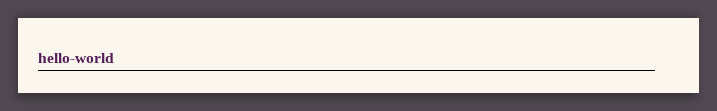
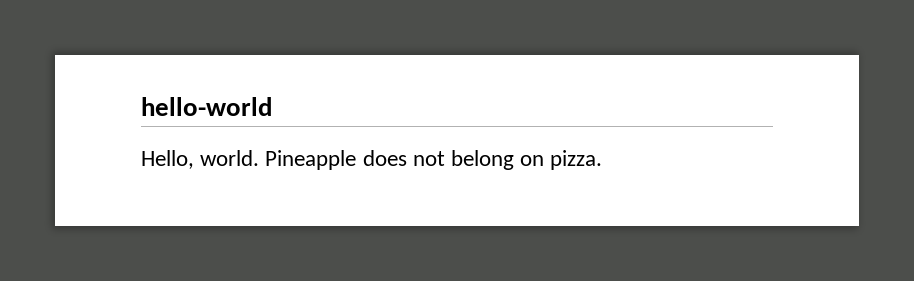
+ Hello, world. Pineapple does not belong on pizza.

